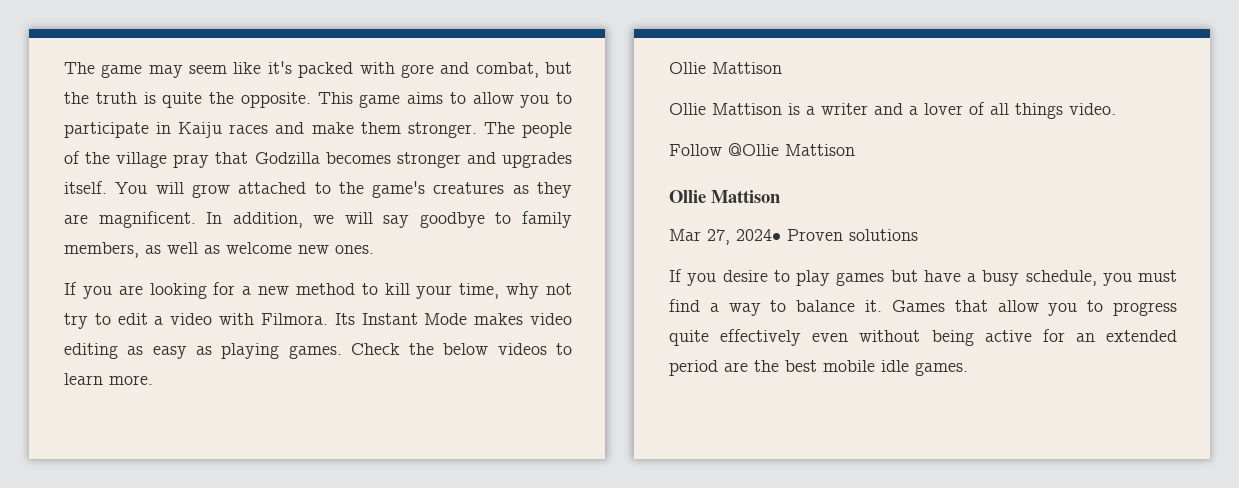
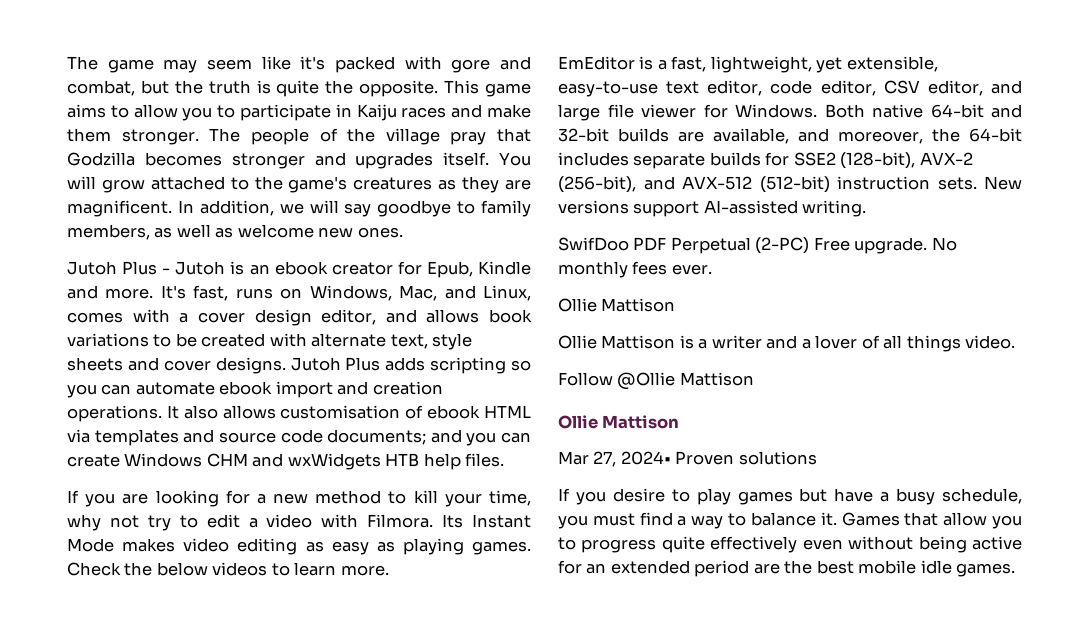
+ Jutoh Plus - Jutoh is an ebook creator for Epub, Kindle and more. It's fast, runs on Windows, Mac, and Linux, comes with a cover design editor, and allows book variations to be created with alternate text, style sheets and cover designs. Jutoh Plus adds scripting so you can automate ebook import and creation operations. It also allows customisation of ebook HTML via templates and source code documents; and you can create Windows CHM and wxWidgets HTB help files.
+ EmEditor is a fast, lightweight, yet extensible, easy-to-use text editor, code editor, CSV editor, and large file viewer for Windows. Both native 64-bit and 32-bit builds are available, and moreover, the 64-bit includes separate builds for SSE2 (128-bit), AVX-2 (256-bit), and AVX-512 (512-bit) instruction sets. New versions support AI-assisted writing.
+ SwifDoo PDF Perpetual (2-PC) Free upgrade. No monthly fees ever.

